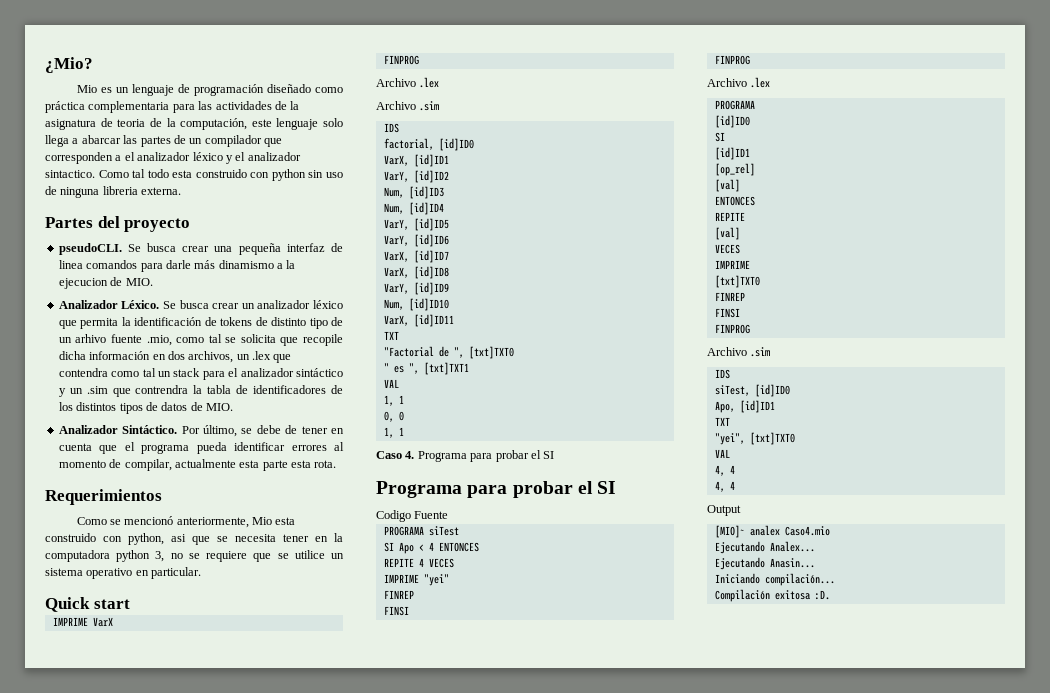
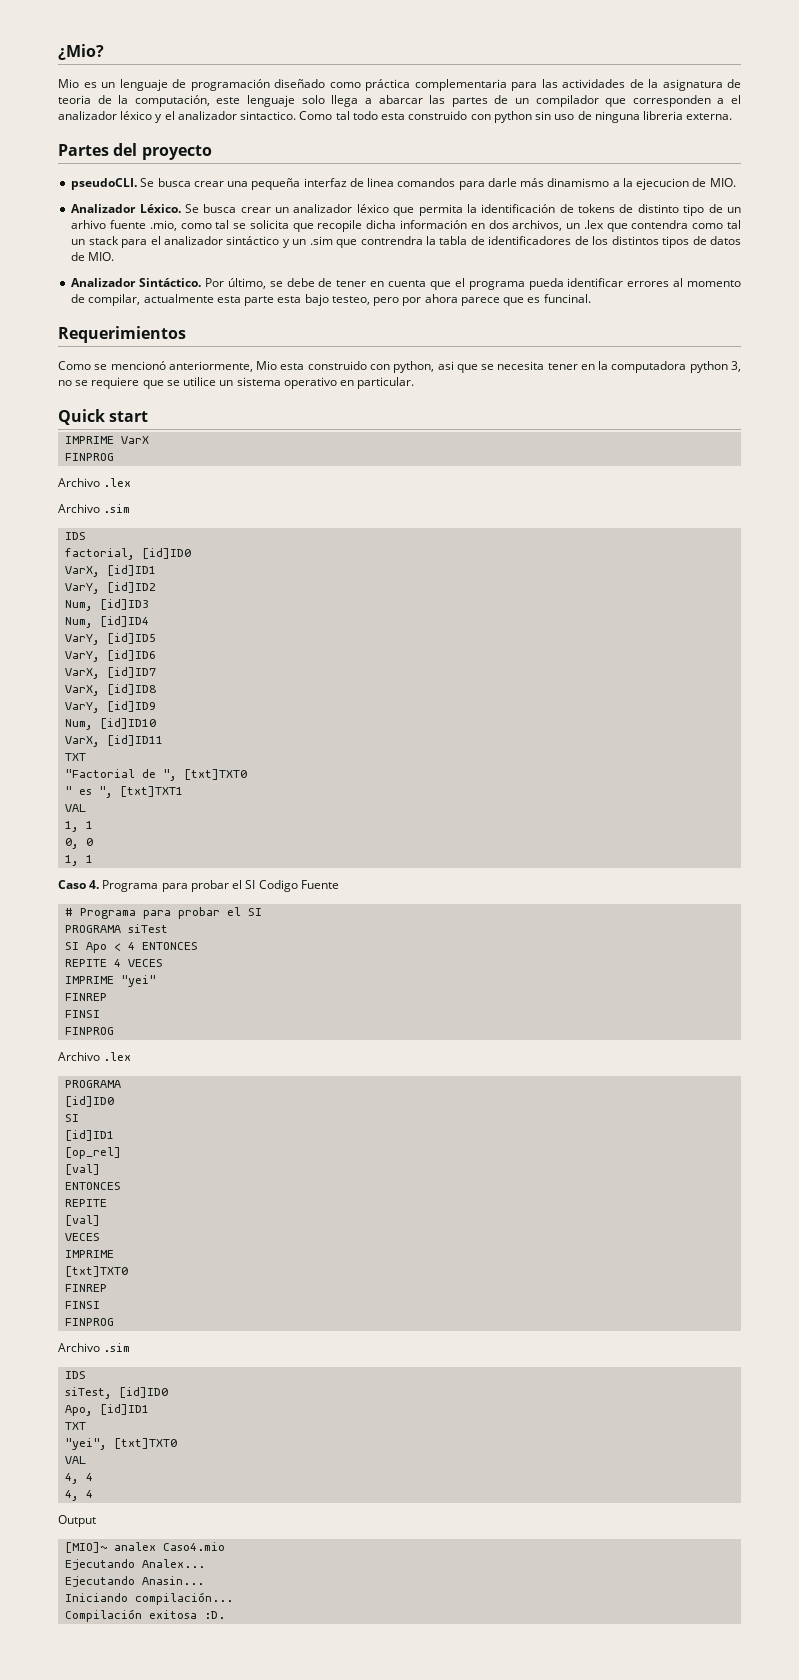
- Por último, se debe de tener en cuenta que el programa pueda identificar errores al momento de compilar, actualmente esta parte esta rota.
+ Por último, se debe de tener en cuenta que el programa pueda identificar errores al momento de compilar, actualmente esta parte esta bajo testeo, pero por ahora parece que es funcinal.
- Caso 4. Programa para probar el SI
- Programa para probar el SI
- Codigo Fuente
+ Caso 4. Programa para probar el SI Codigo Fuente
+ # Programa para probar el SI

